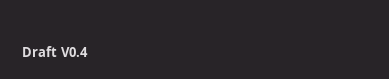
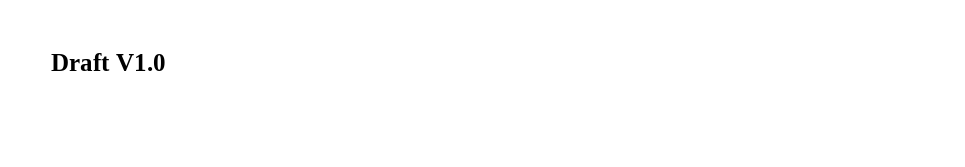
- Draft V0.4
+ Draft V1.0

